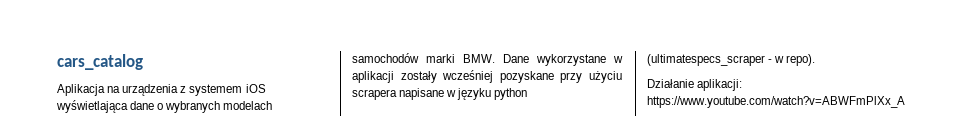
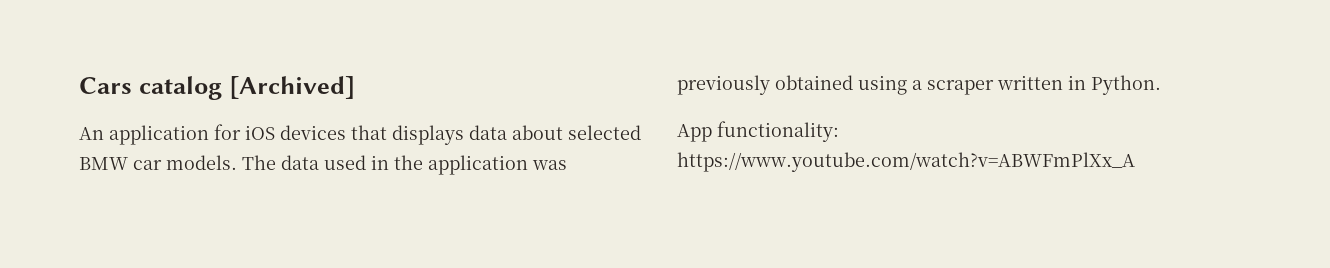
- cars_catalog
- Aplikacja na urządzenia z systemem iOS wyświetlająca dane o wybranych modelach samochodów marki BMW. Dane wykorzystane w aplikacji zostały wcześniej pozyskane przy użyciu scrapera napisane w języku python (ultimatespecs_scraper - w repo).
- Działanie aplikacji: https://www.youtube.com/watch?v=ABWFmPlXx_A
+ Cars catalog [Archived]
+ An application for iOS devices that displays data about selected BMW car models. The data used in the application was previously obtained using a scraper written in Python.
+ App functionality: https://www.youtube.com/watch?v=ABWFmPlXx_A

